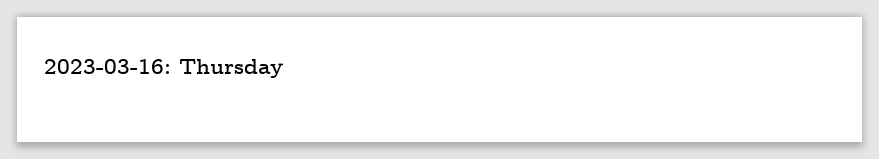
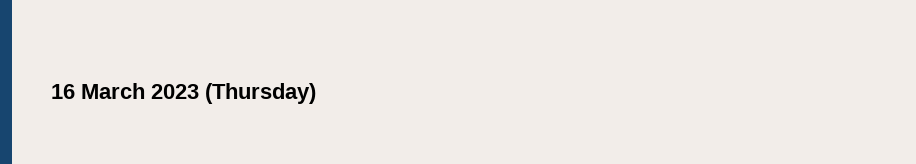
- 2023-03-16: Thursday
+ 16 March 2023 (Thursday)

